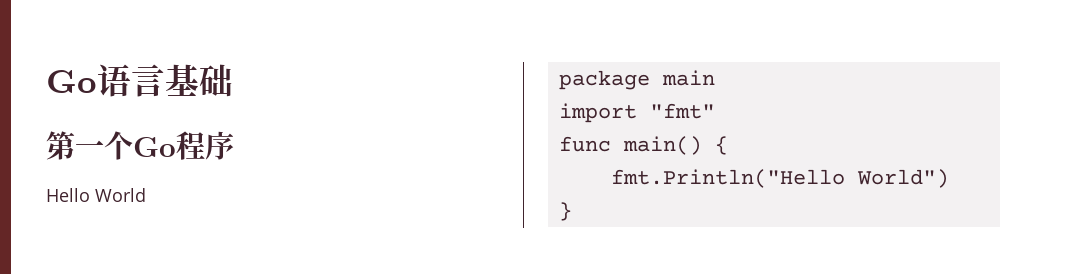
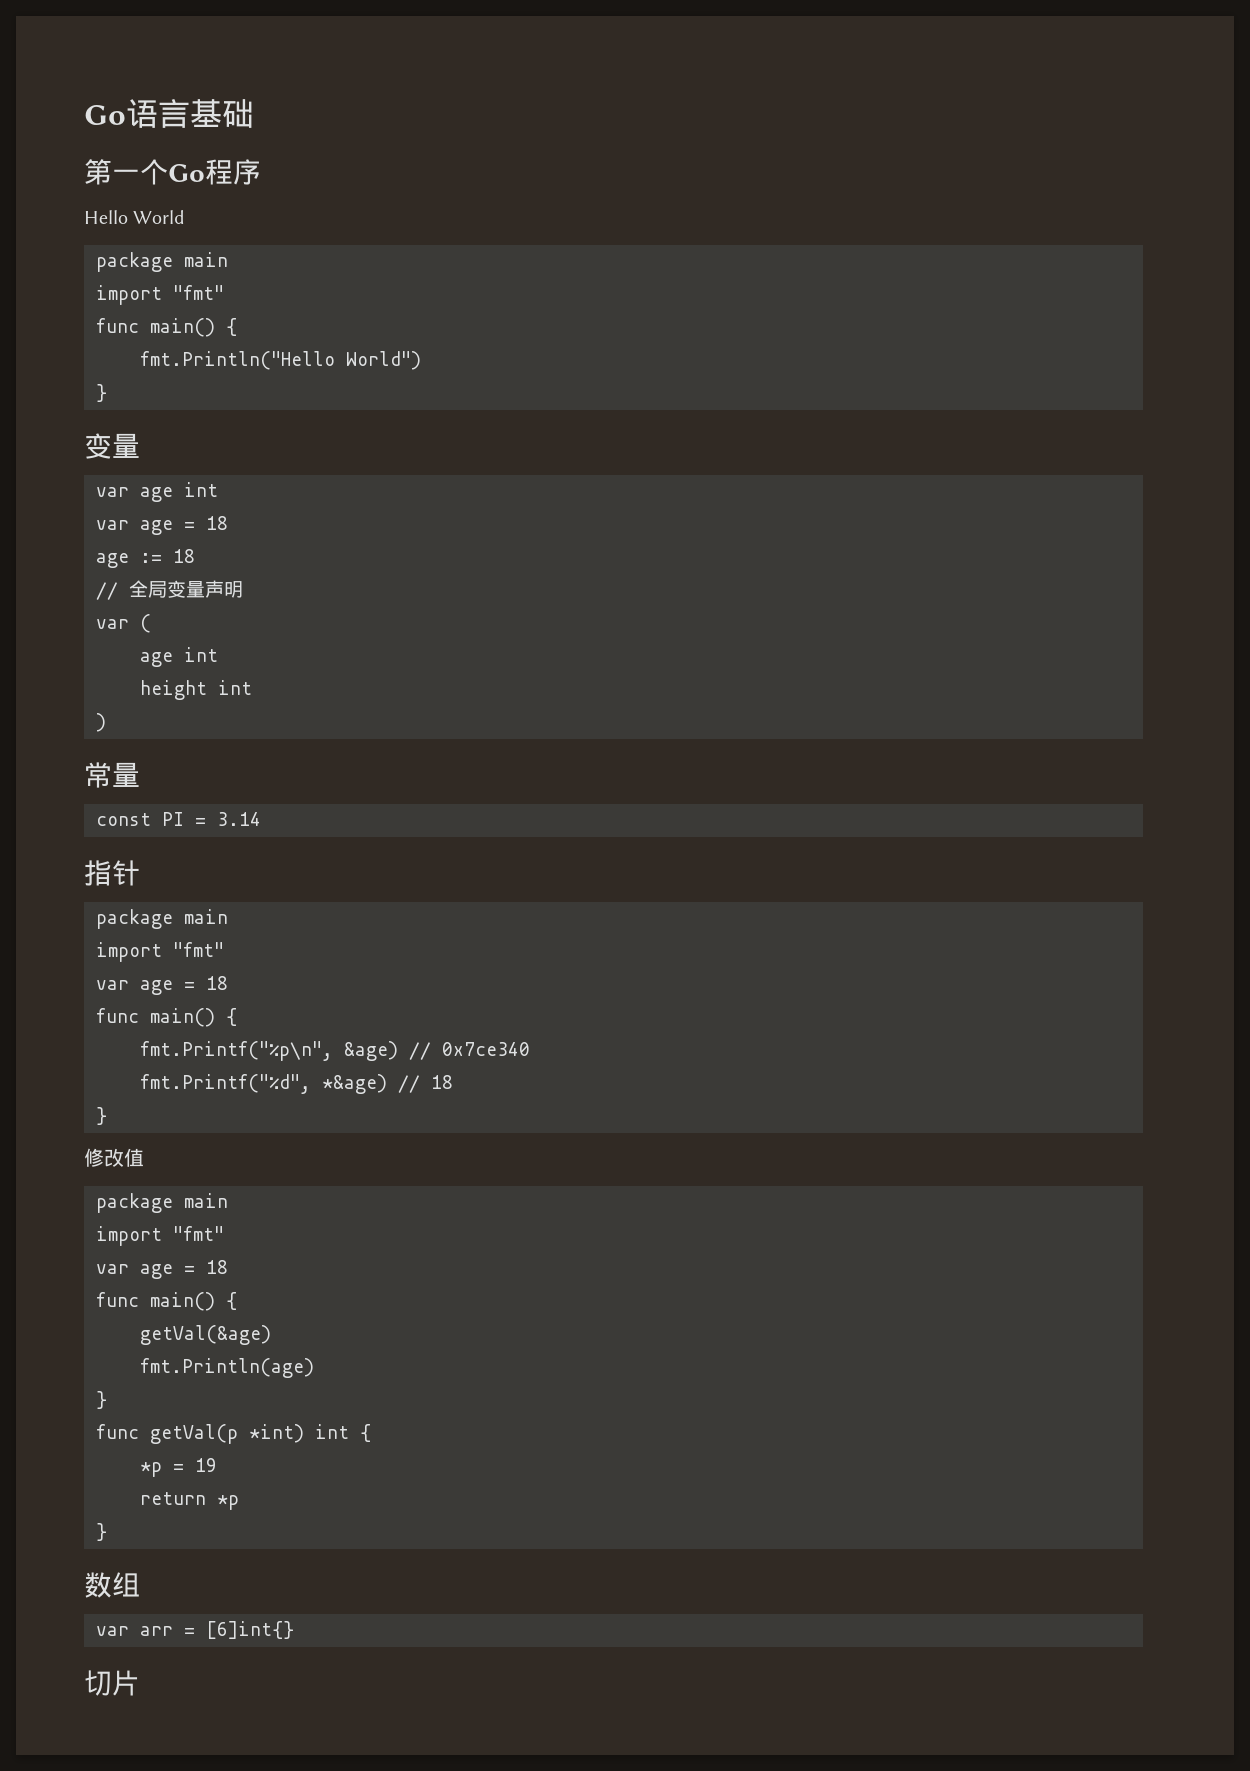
  fmt.Println("Hello World")
  }
+ 变量
+ var age int
+ var age = 18
+ age := 18
+ // 全局变量声明
+ var (
+ age int
+ height int
+ )
+ 常量
+ const PI = 3.14
+ 指针
+ package main
+ import "fmt"
+ var age = 18
+ func main() {
+ fmt.Printf("%p\n", &age) // 0x7ce340
+ fmt.Printf("%d", *&age) // 18
+ }
+ 修改值
+ package main
+ import "fmt"
+ var age = 18
+ func main() {
+ getVal(&age)
+ fmt.Println(age)
+ }
+ func getVal(p *int) int {
+ *p = 19
+ return *p
+ }
+ 数组
+ var arr = [6]int{}
+ 切片

